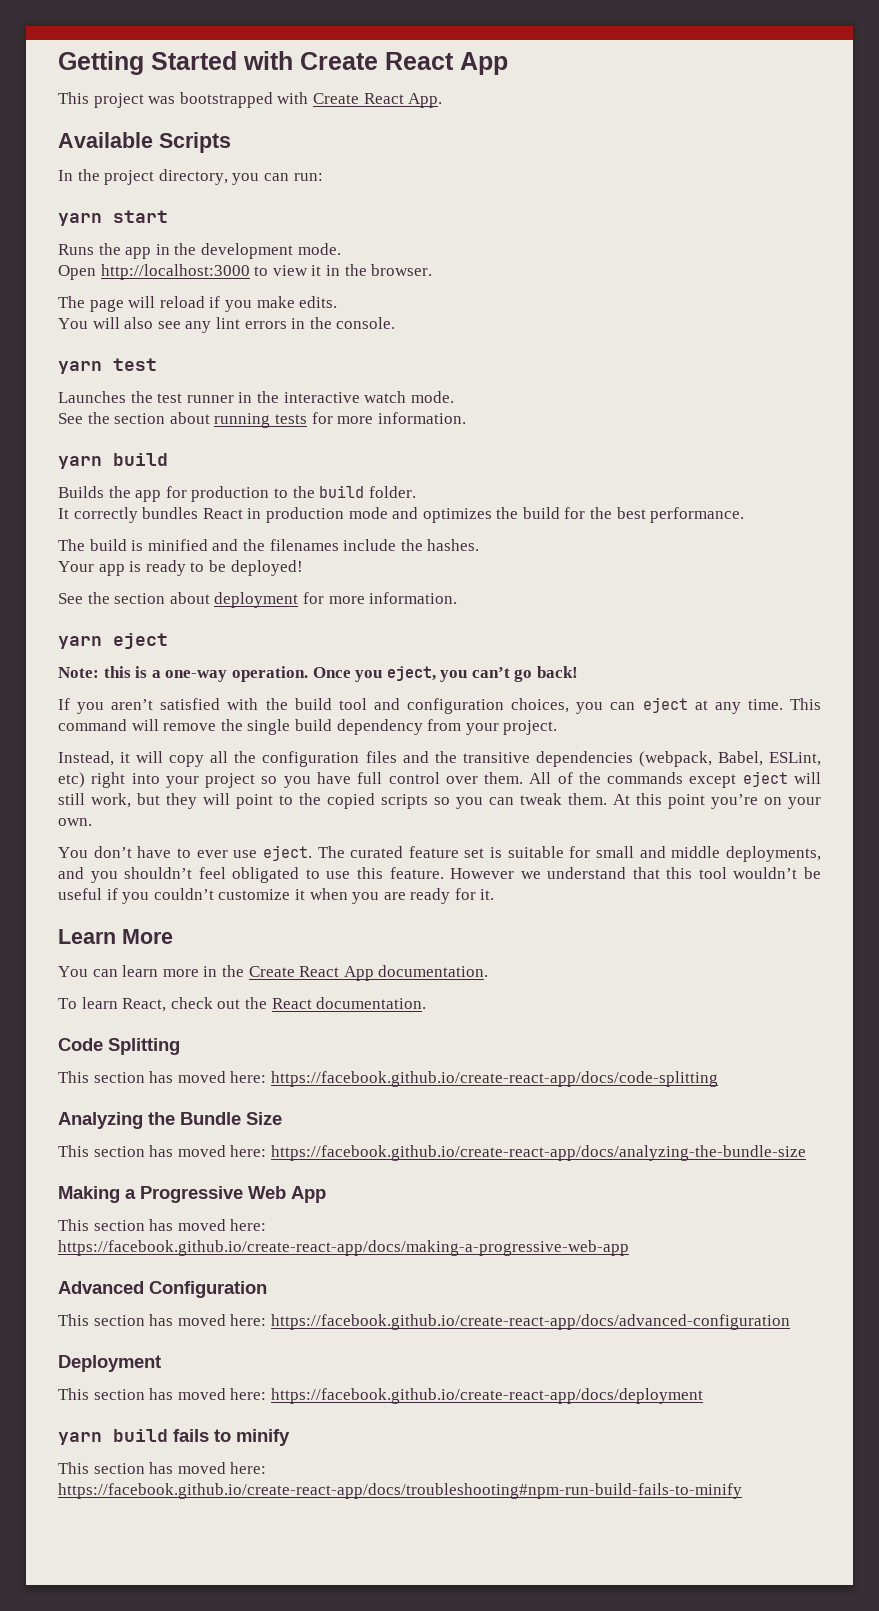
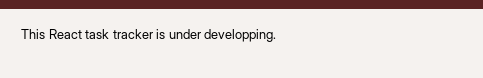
- Getting Started with Create React App
- This project was bootstrapped with Create React App.
- Available Scripts
- In the project directory, you can run:
- yarn start
- Runs the app in the development mode.
- Open http://localhost:3000 to view it in the browser.
- The page will reload if you make edits.
- You will also see any lint errors in the console.
- yarn test
- Launches the test runner in the interactive watch mode.
- See the section about running tests for more information.
- yarn build
- Builds the app for production to the build folder.
- It correctly bundles React in production mode and optimizes the build for the best performance.
- The build is minified and the filenames include the hashes.
- Your app is ready to be deployed!
- See the section about deployment for more information.
- yarn eject
- Note: this is a one-way operation. Once you eject, you can’t go back!
- If you aren’t satisfied with the build tool and configuration choices, you can eject at any time. This command will remove the single build dependency from your project.
- Instead, it will copy all the configuration files and the transitive dependencies (webpack, Babel, ESLint, etc) right into your project so you have full control over them. All of the commands except eject will still work, but they will point to the copied scripts so you can tweak them. At this point you’re on your own.
- You don’t have to ever use eject. The curated feature set is suitable for small and middle deployments, and you shouldn’t feel obligated to use this feature. However we understand that this tool wouldn’t be useful if you couldn’t customize it when you are ready for it.
- Learn More
- You can learn more in the Create React App documentation.
- To learn React, check out the React documentation.
- Code Splitting
- This section has moved here: https://facebook.github.io/create-react-app/docs/code-splitting
- Analyzing the Bundle Size
- This section has moved here: https://facebook.github.io/create-react-app/docs/analyzing-the-bundle-size
- Making a Progressive Web App
- This section has moved here: https://facebook.github.io/create-react-app/docs/making-a-progressive-web-app
- Advanced Configuration
- This section has moved here: https://facebook.github.io/create-react-app/docs/advanced-configuration
- Deployment
- This section has moved here: https://facebook.github.io/create-react-app/docs/deployment
- yarn build fails to minify
- This section has moved here: https://facebook.github.io/create-react-app/docs/troubleshooting#npm-run-build-fails-to-minify
+ This React task tracker is under developping.

